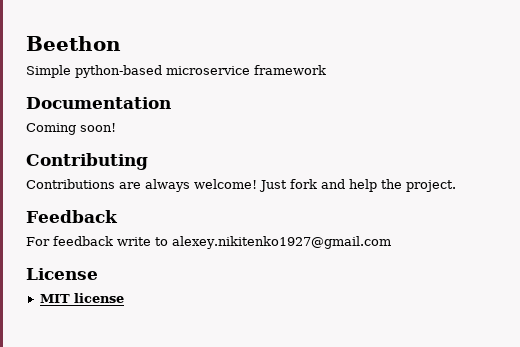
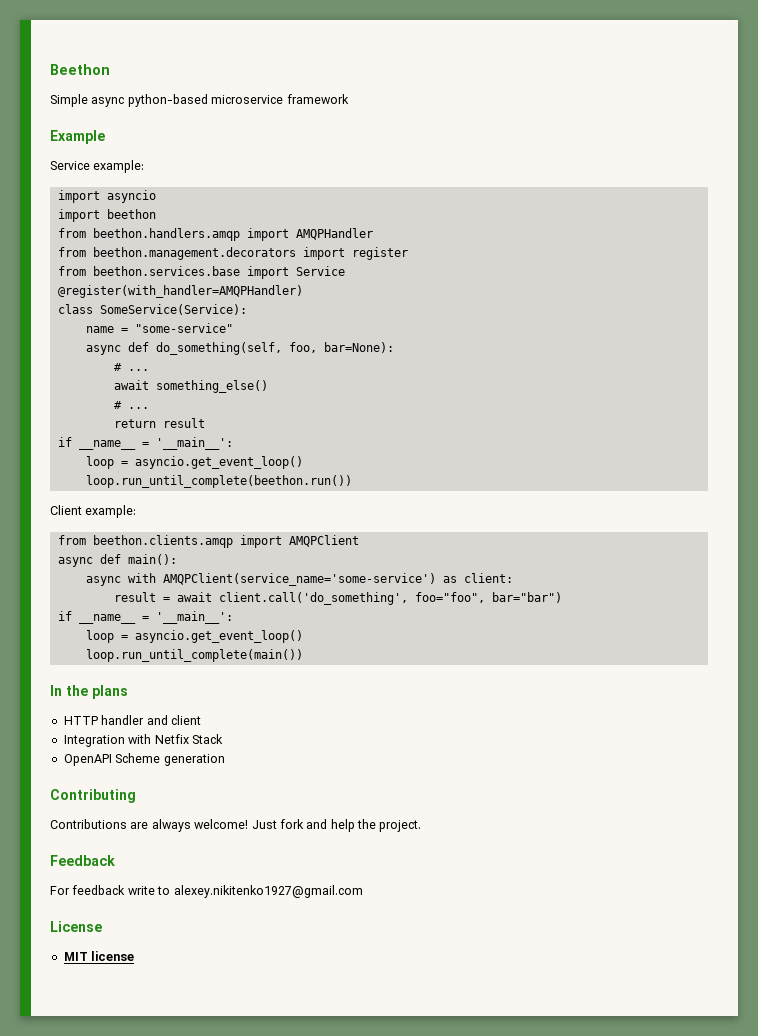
- Simple python-based microservice framework
+ Simple async python-based microservice framework
- Documentation
- Coming soon!
+ Example
+ Service example:
+ import asyncio
+ import beethon
+ from beethon.handlers.amqp import AMQPHandler
+ from beethon.management.decorators import register
+ from beethon.services.base import Service
+ @register(with_handler=AMQPHandler)
+ class SomeService(Service):
+ name = "some-service"
+ async def do_something(self, foo, bar=None):
+ # ...
+ await something_else()
+ # ...
+ return result
+ if __name__ = '__main__':
+ loop = asyncio.get_event_loop()
+ loop.run_until_complete(beethon.run())
+ Client example:
+ from beethon.clients.amqp import AMQPClient
+ async def main():
+ async with AMQPClient(service_name='some-service') as client:
+ result = await client.call('do_something', foo="foo", bar="bar")
+ if __name__ = '__main__':
+ loop = asyncio.get_event_loop()
+ loop.run_until_complete(main())
+ In the plans
+ HTTP handler and client
+ Integration with Netfix Stack
+ OpenAPI Scheme generation

